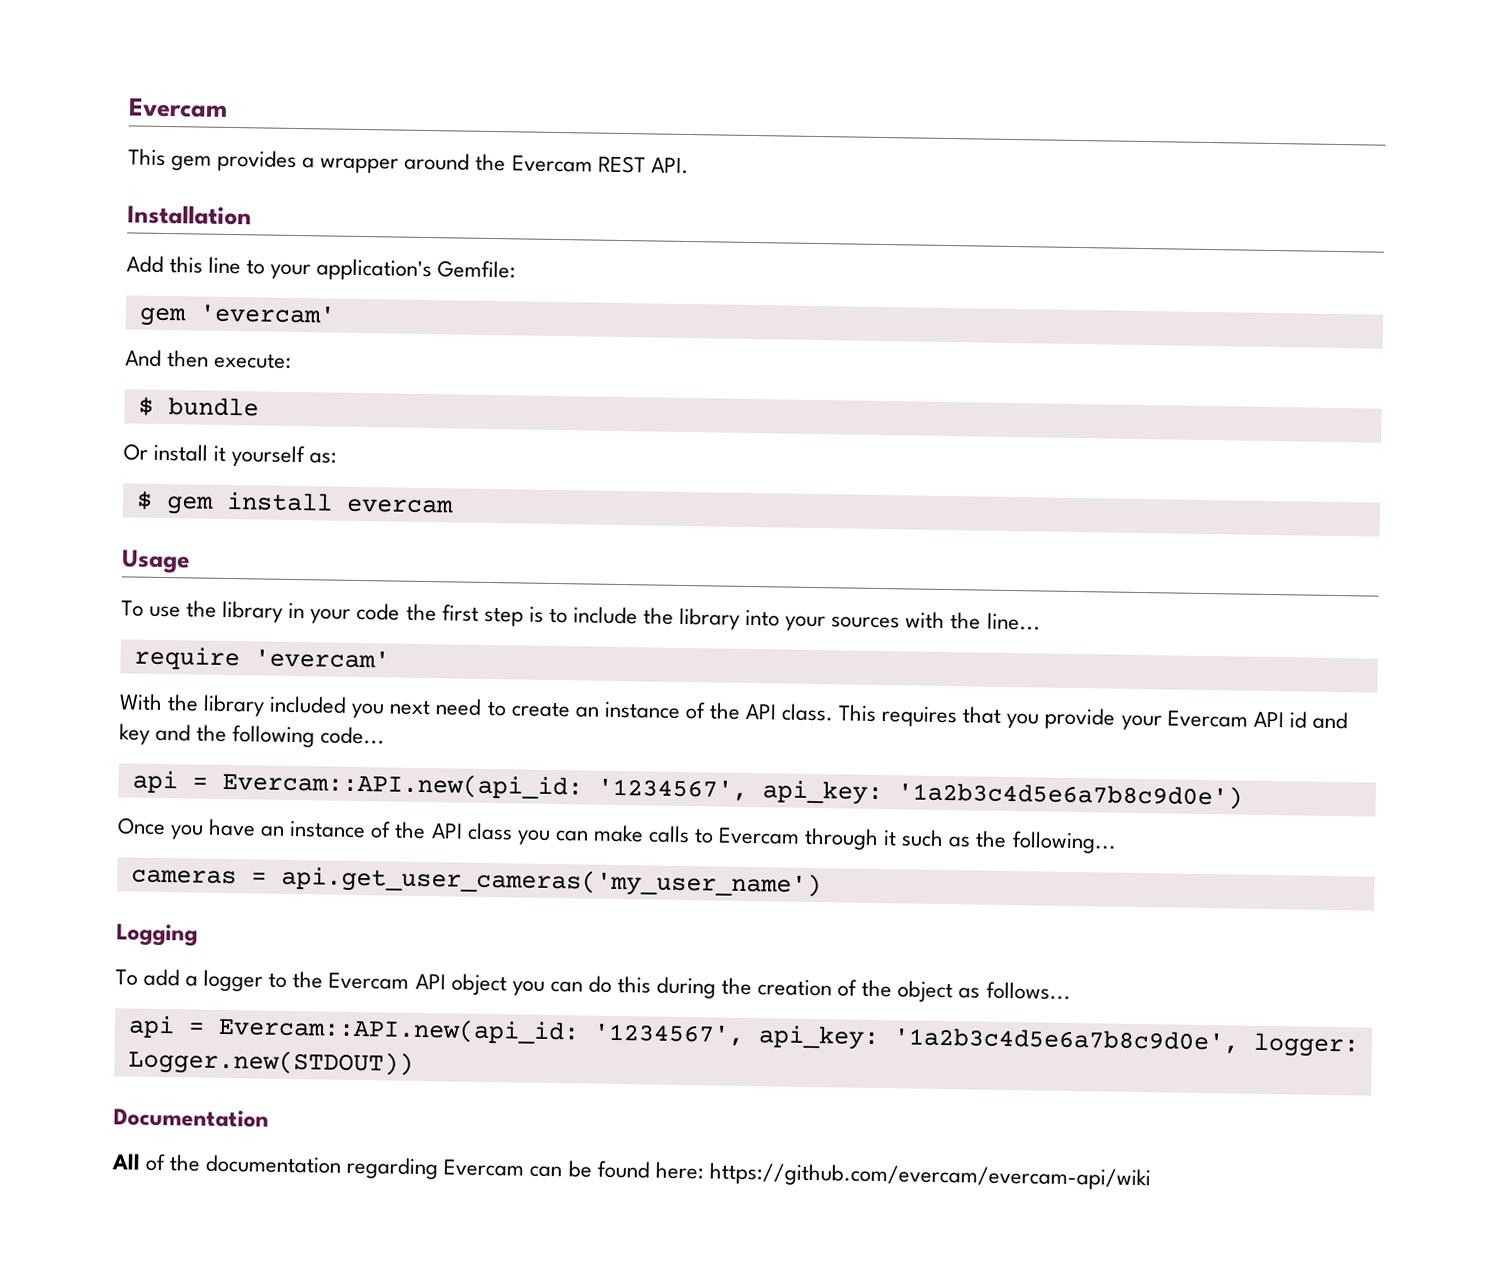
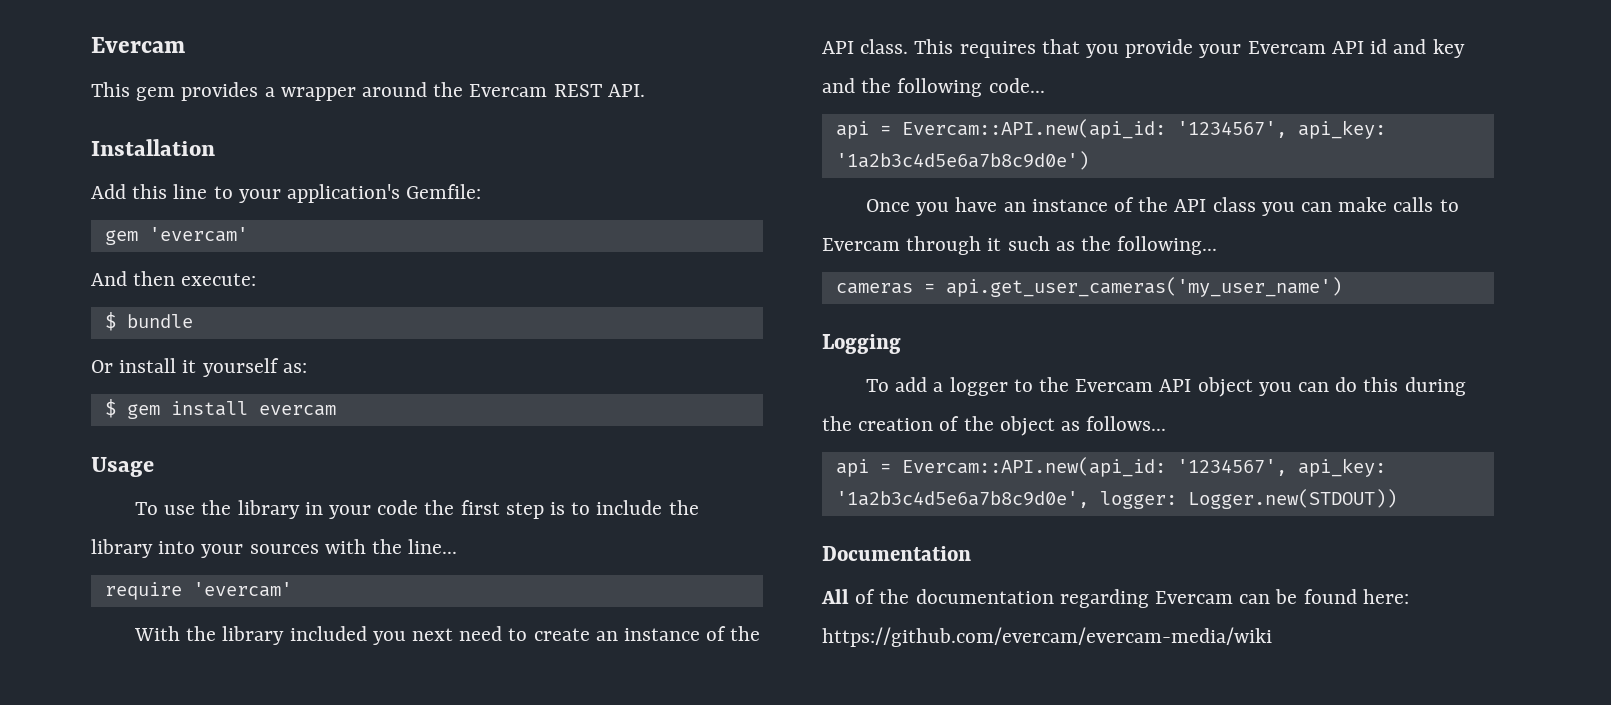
- All of the documentation regarding Evercam can be found here: https://github.com/evercam/evercam-api/wiki
+ All of the documentation regarding Evercam can be found here: https://github.com/evercam/evercam-media/wiki

